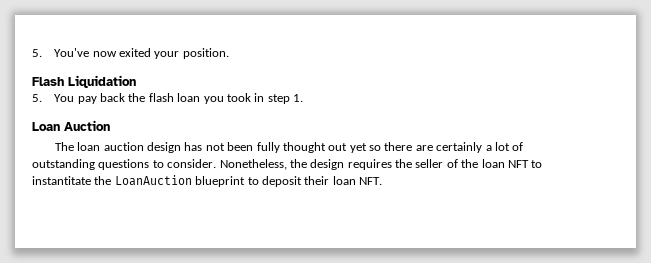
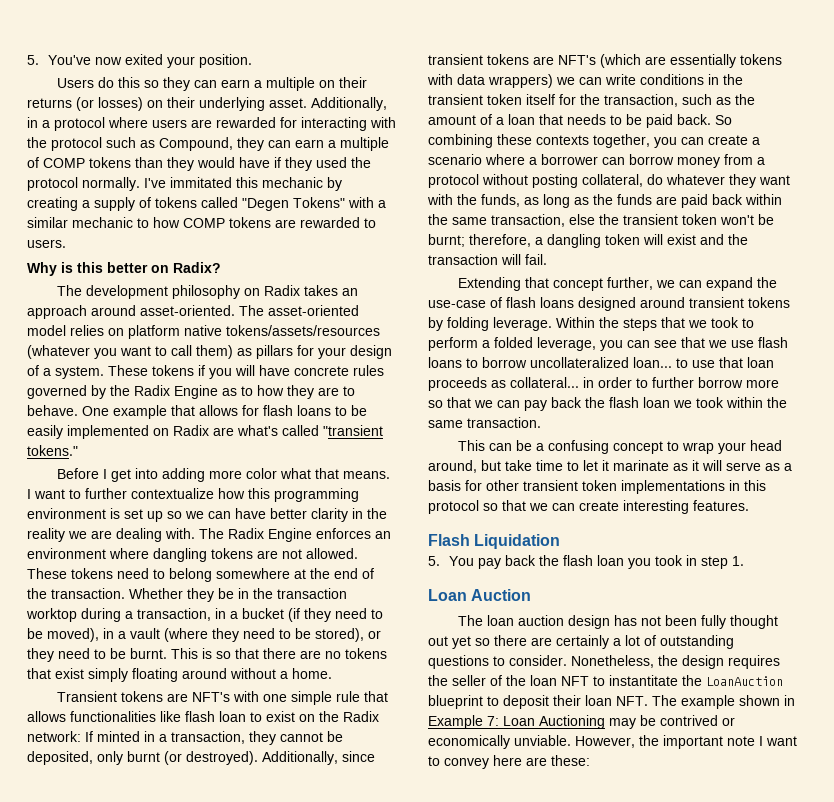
+ Users do this so they can earn a multiple on their returns (or losses) on their underlying asset. Additionally, in a protocol where users are rewarded for interacting with the protocol such as Compound, they can earn a multiple of COMP tokens than they would have if they used the protocol normally. I've immitated this mechanic by creating a supply of tokens called "Degen Tokens" with a similar mechanic to how COMP tokens are rewarded to users.
+ Why is this better on Radix?
+ The development philosophy on Radix takes an approach around asset-oriented. The asset-oriented model relies on platform native tokens/assets/resources (whatever you want to call them) as pillars for your design of a system. These tokens if you will have concrete rules governed by the Radix Engine as to how they are to behave. One example that allows for flash loans to be easily implemented on Radix are what's called "transient tokens."
+ Before I get into adding more color what that means. I want to further contextualize how this programming environment is set up so we can have better clarity in the reality we are dealing with. The Radix Engine enforces an environment where dangling tokens are not allowed. These tokens need to belong somewhere at the end of the transaction. Whether they be in the transaction worktop during a transaction, in a bucket (if they need to be moved), in a vault (where they need to be stored), or they need to be burnt. This is so that there are no tokens that exist simply floating around without a home.
+ Transient tokens are NFT's with one simple rule that allows functionalities like flash loan to exist on the Radix network: If minted in a transaction, they cannot be deposited, only burnt (or destroyed). Additionally, since transient tokens are NFT's (which are essentially tokens with data wrappers) we can write conditions in the transient token itself for the transaction, such as the amount of a loan that needs to be paid back. So combining these contexts together, you can create a scenario where a borrower can borrow money from a protocol without posting collateral, do whatever they want with the funds, as long as the funds are paid back within the same transaction, else the transient token won't be burnt; therefore, a dangling token will exist and the transaction will fail.
+ Extending that concept further, we can expand the use-case of flash loans designed around transient tokens by folding leverage. Within the steps that we took to perform a folded leverage, you can see that we use flash loans to borrow uncollateralized loan... to use that loan proceeds as collateral... in order to further borrow more so that we can pay back the flash loan we took within the same transaction.
+ This can be a confusing concept to wrap your head around, but take time to let it marinate as it will serve as a basis for other transient token implementations in this protocol so that we can create interesting features.
- Nonetheless, the design requires the seller of the loan NFT to instantitate the LoanAuction blueprint to deposit their loan NFT.
+ Nonetheless, the design requires the seller of the loan NFT to instantitate the LoanAuction blueprint to deposit their loan NFT. The example shown in Example 7: Loan Auctioning may be contrived or economically unviable. However, the important note I want to convey here are these:

